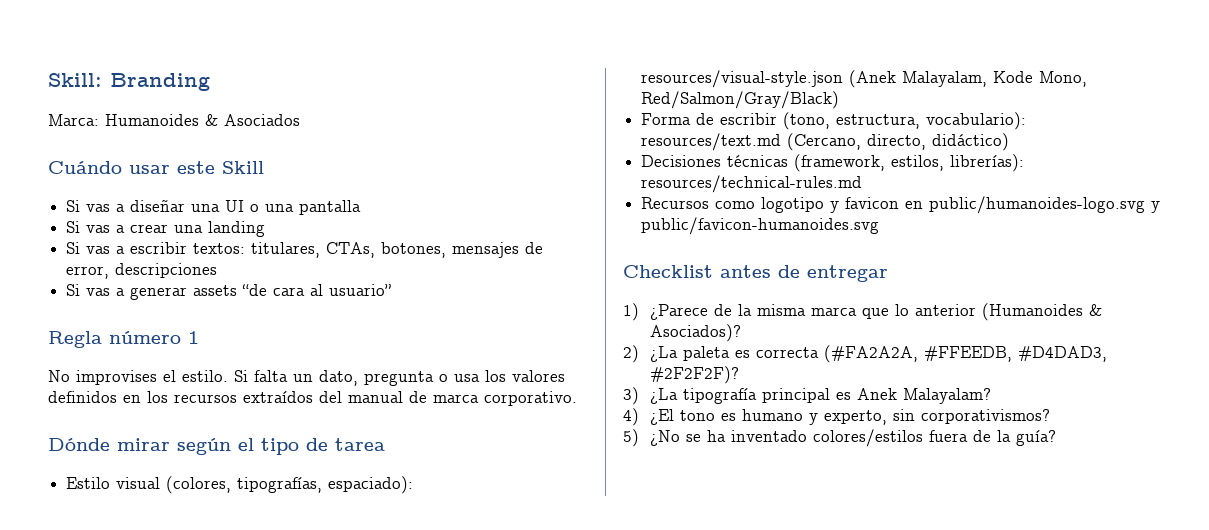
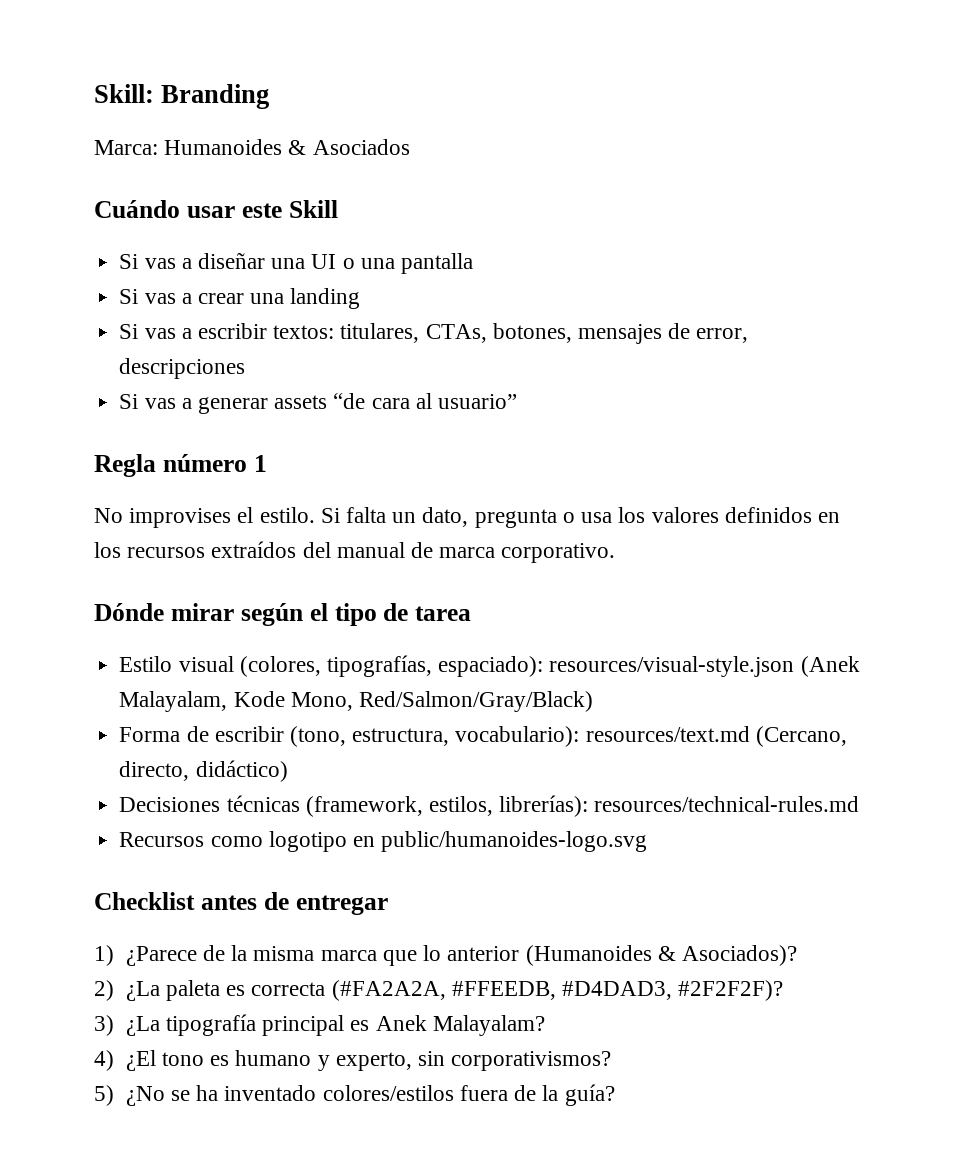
- Recursos como logotipo y favicon en public/humanoides-logo.svg y public/favicon-humanoides.svg
+ Recursos como logotipo en public/humanoides-logo.svg

